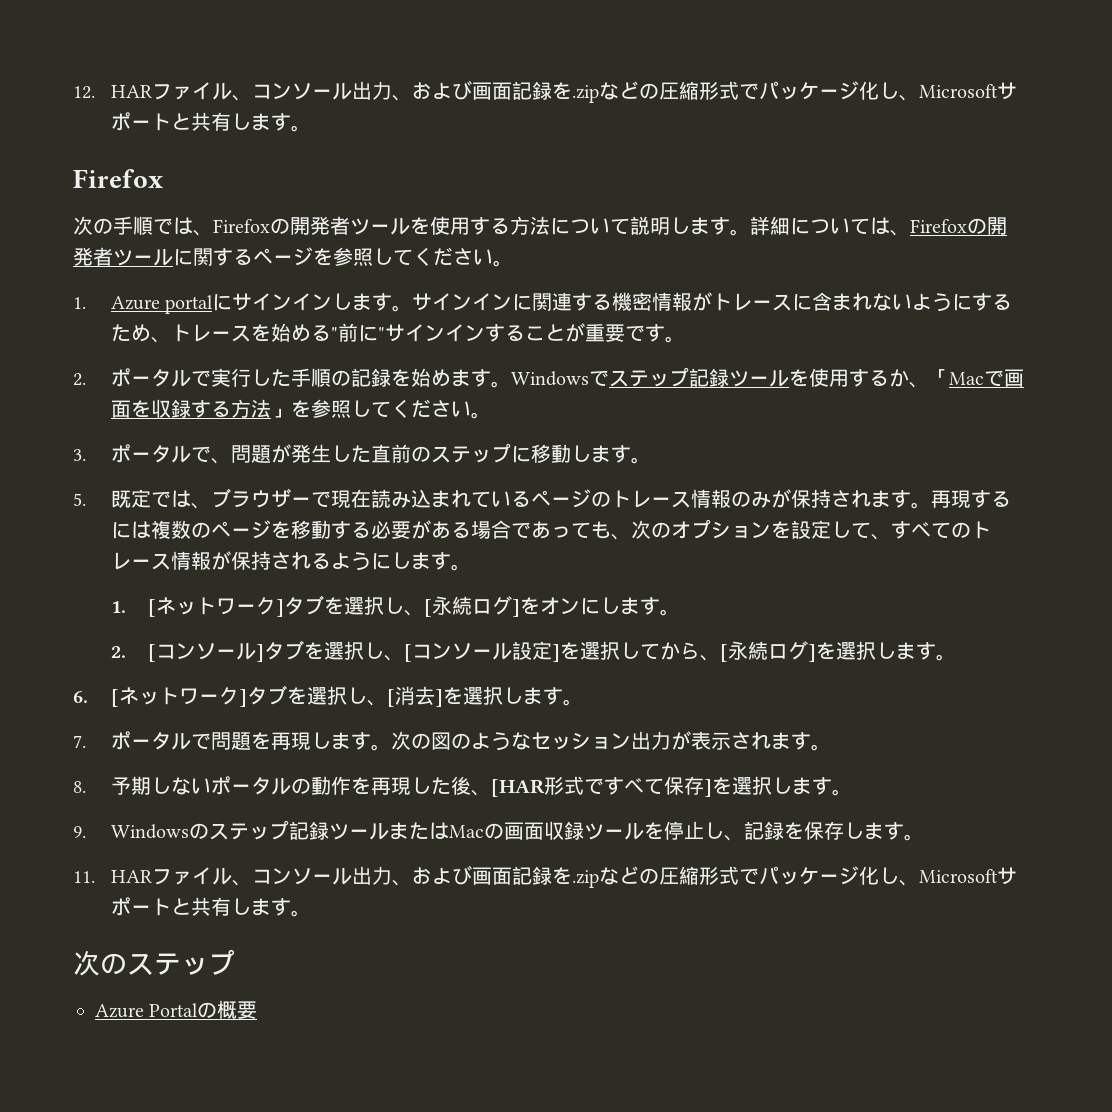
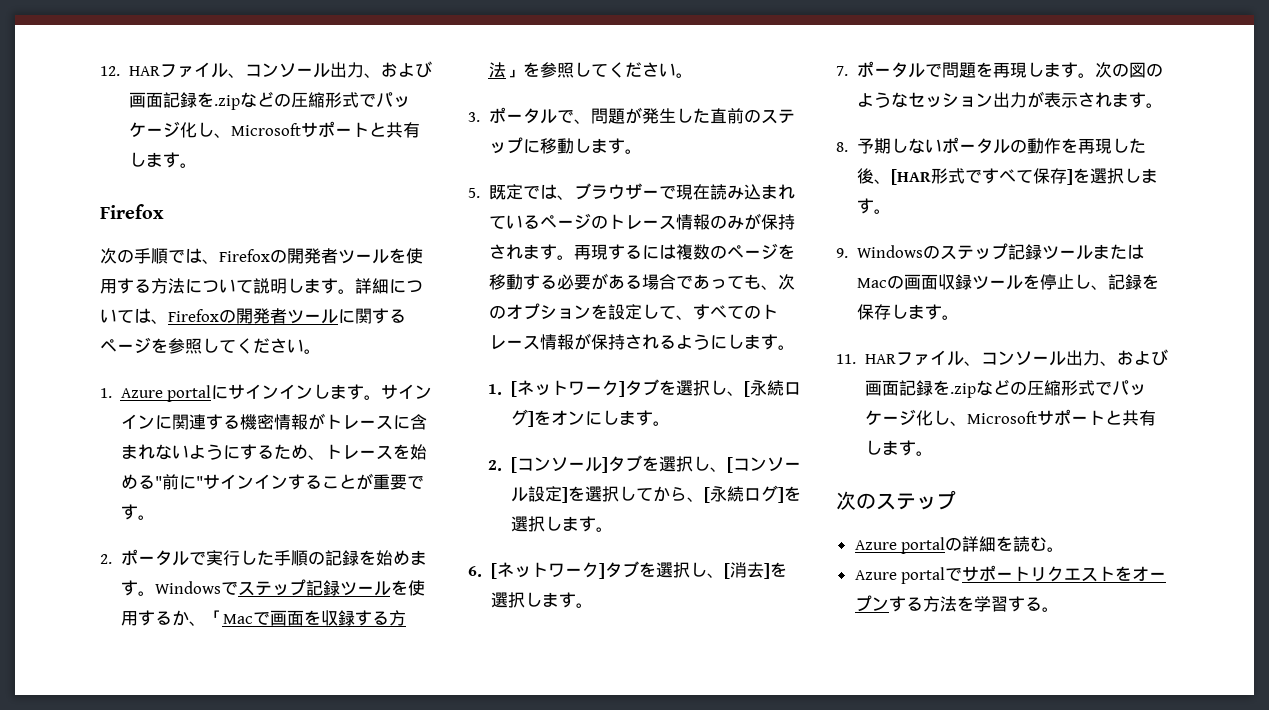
- Azure Portalの概要
+ Azure portalの詳細を読む。
+ Azure portalでサポートリクエストをオープンする方法を学習する。

